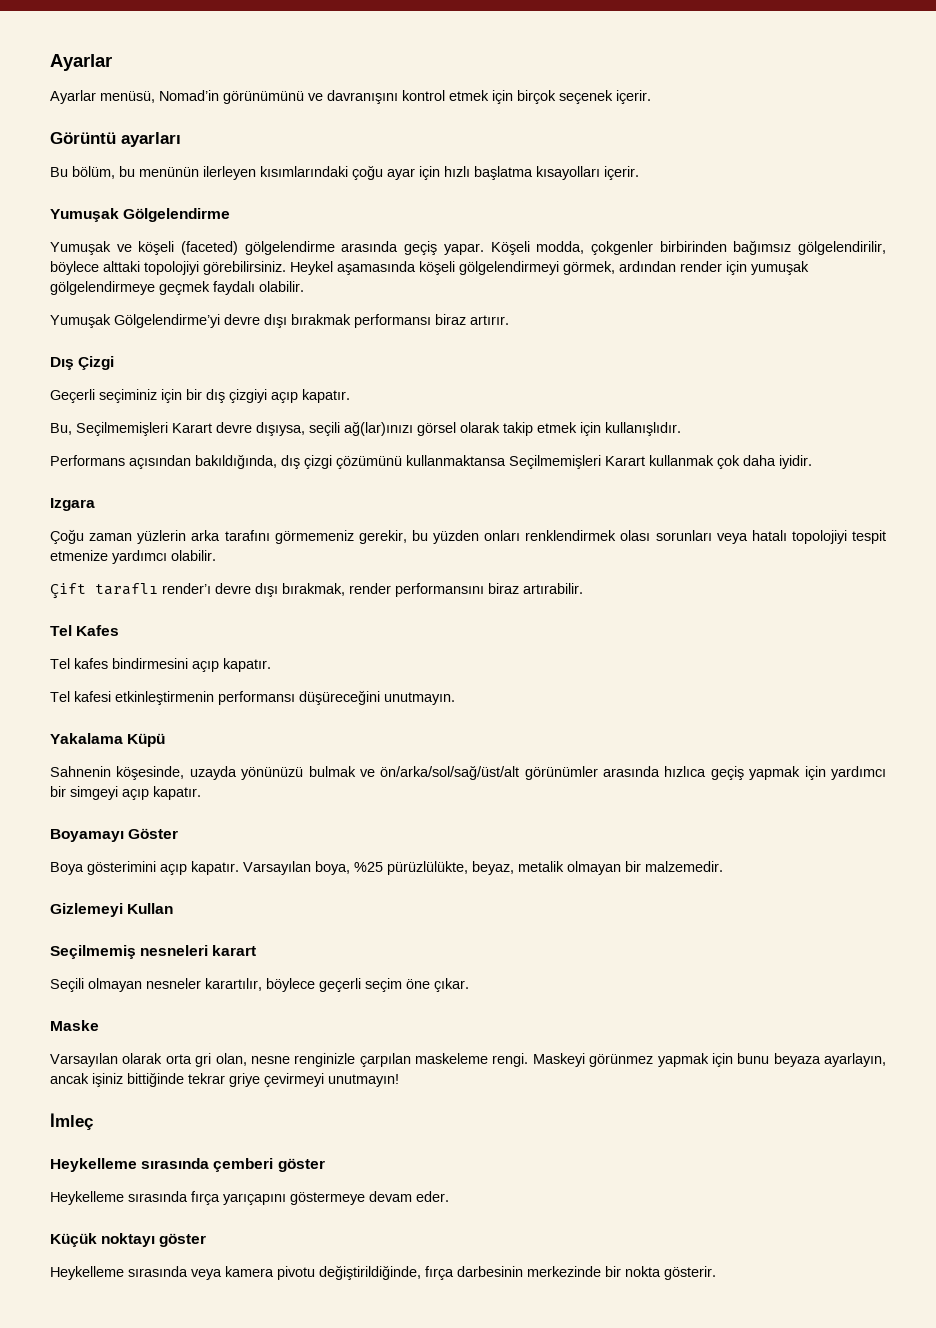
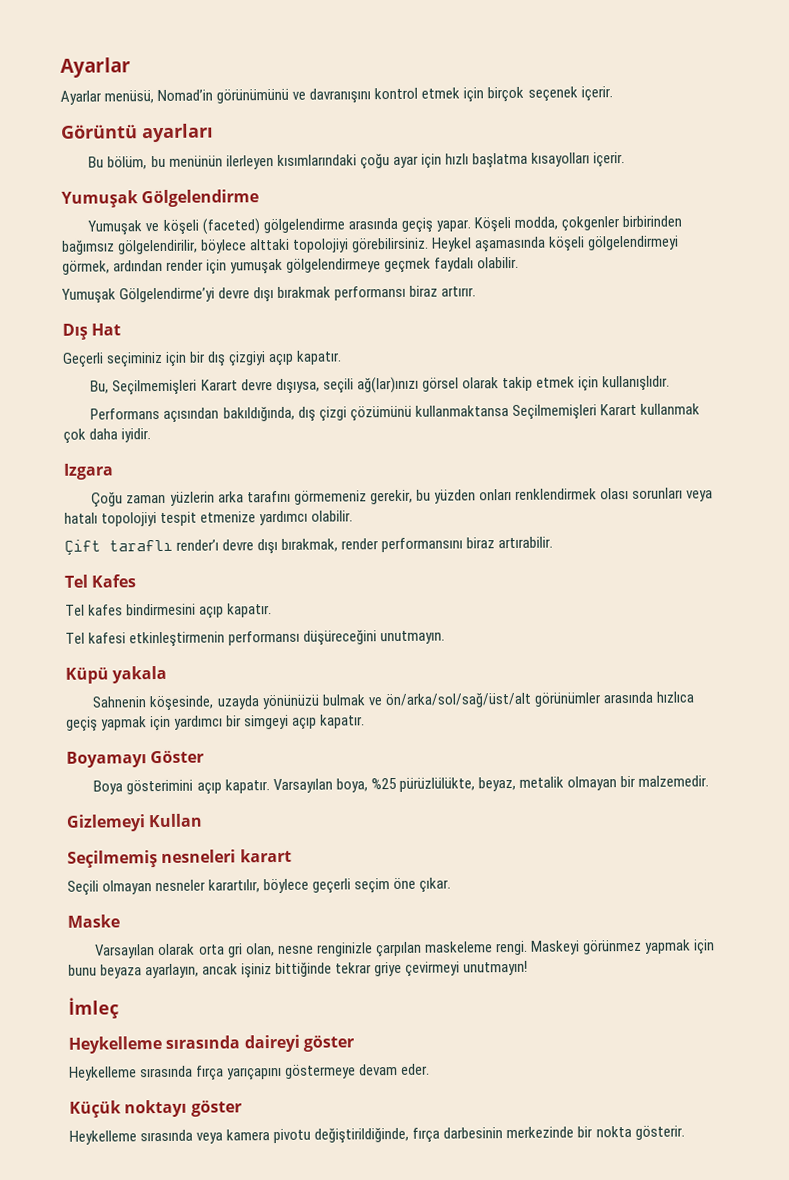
- Dış Çizgi
+ Dış Hat
- Yakalama Küpü
+ Küpü yakala
- Heykelleme sırasında çemberi göster
+ Heykelleme sırasında daireyi göster

